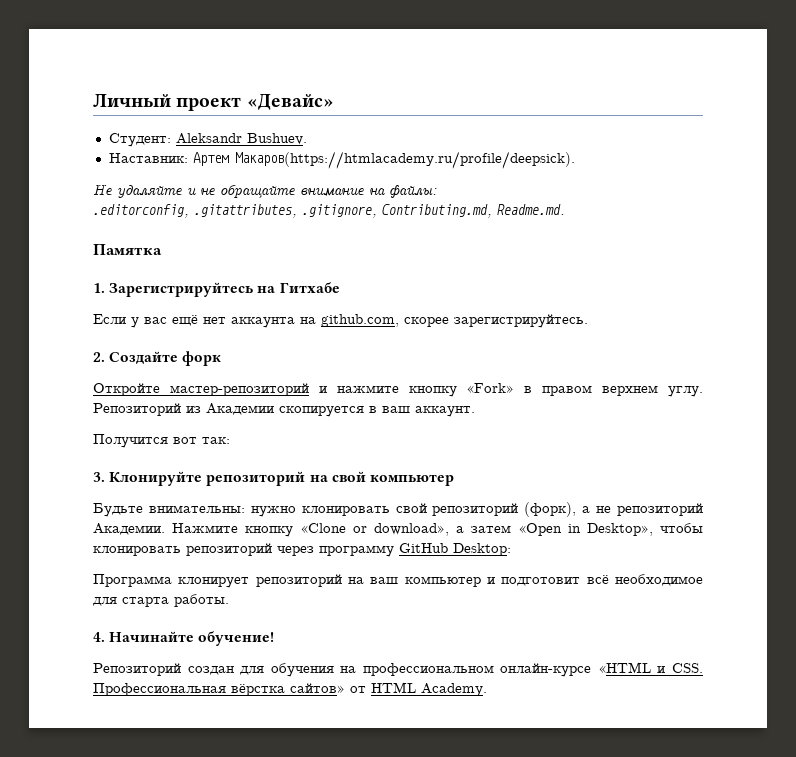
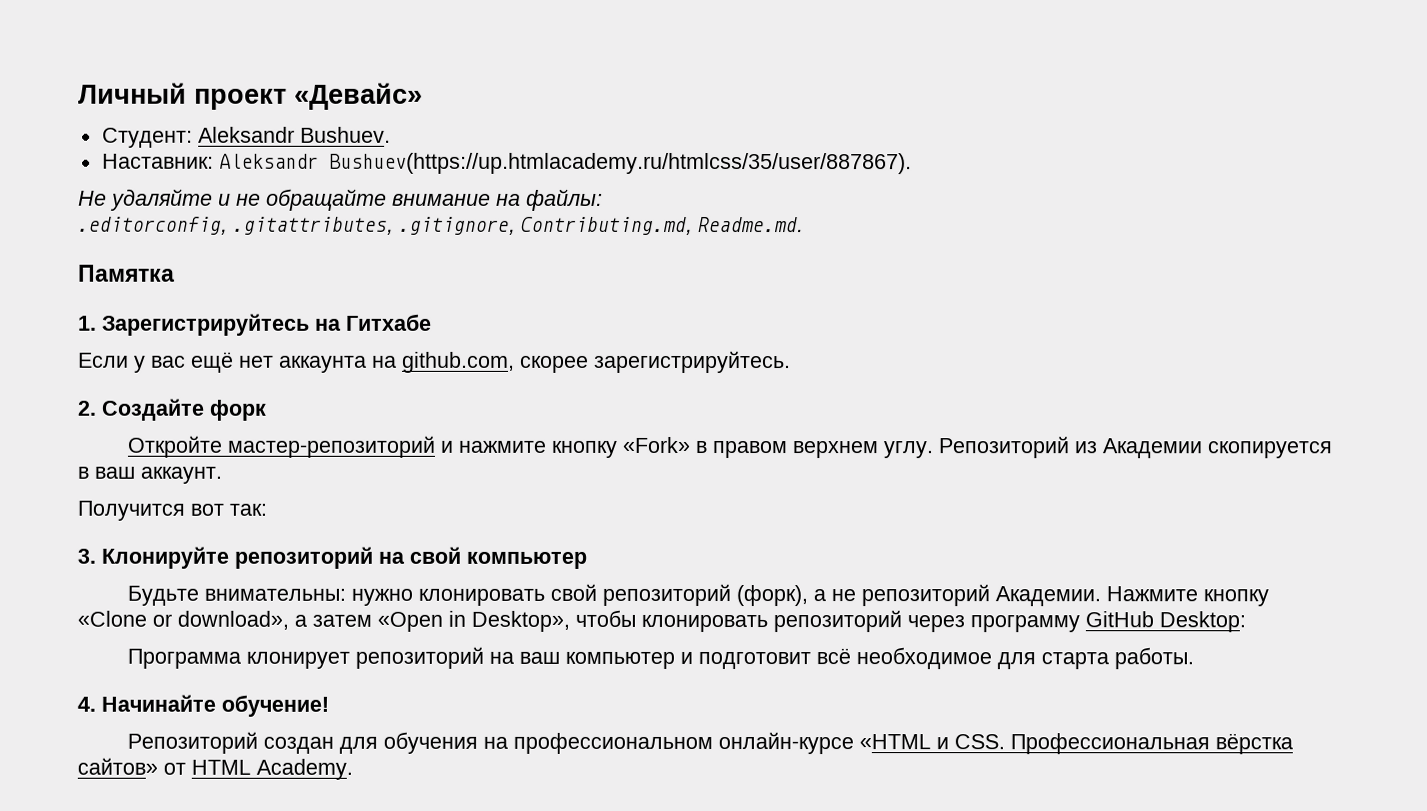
- Наставник: Артем Макаров(https://htmlacademy.ru/profile/deepsick).
+ Наставник: Aleksandr Bushuev(https://up.htmlacademy.ru/htmlcss/35/user/887867).

